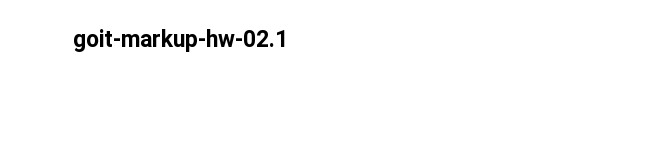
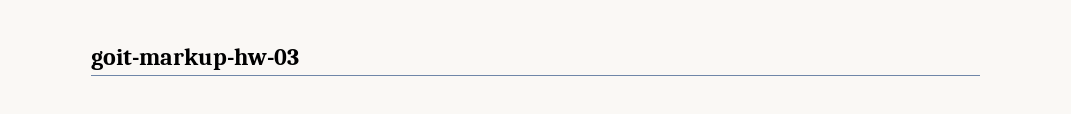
- goit-markup-hw-02.1
+ goit-markup-hw-03

